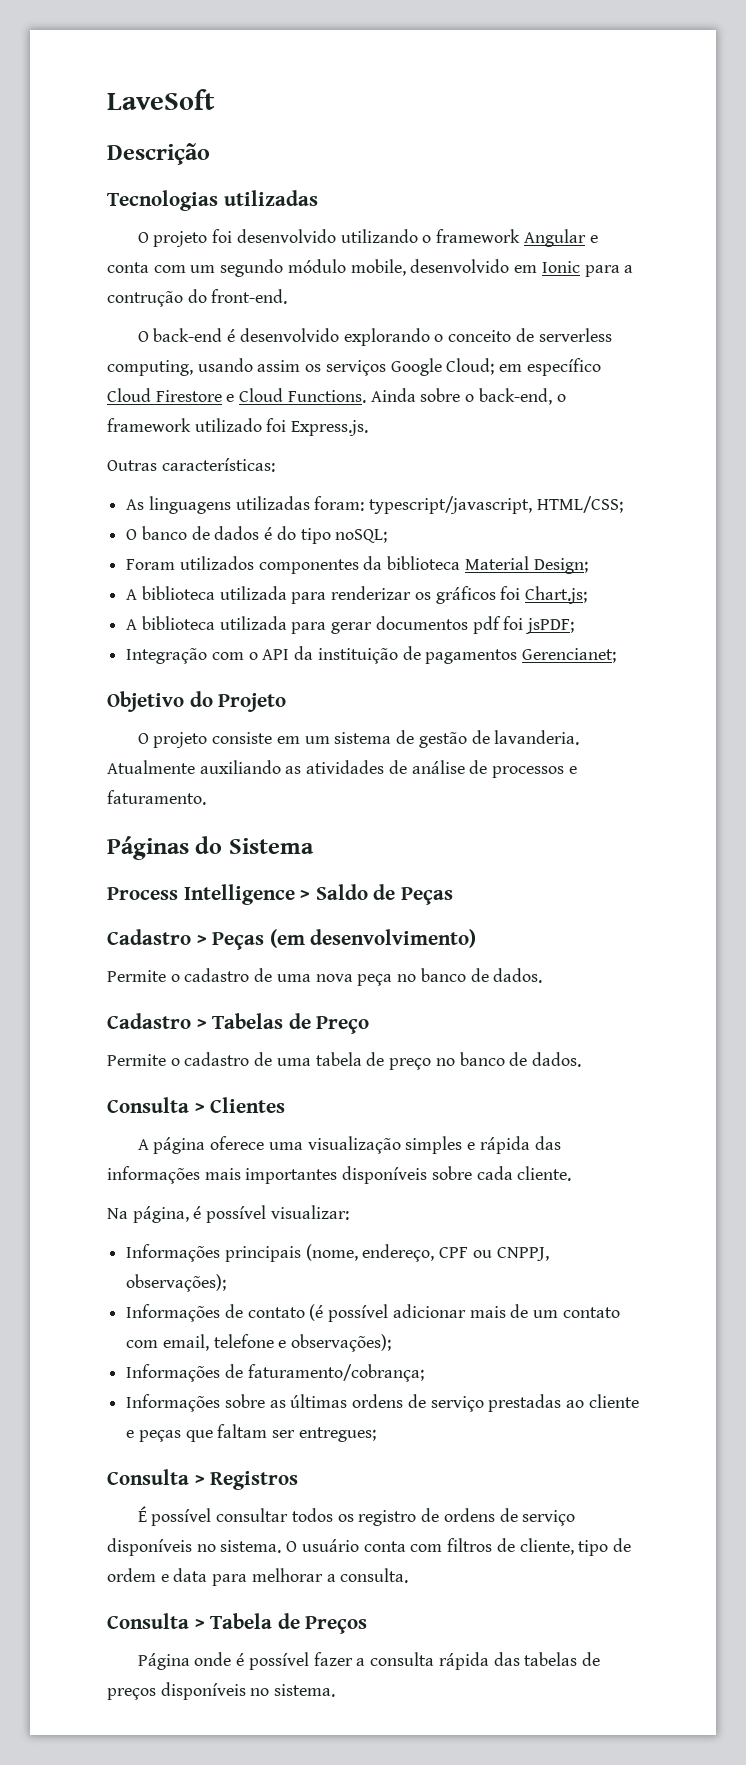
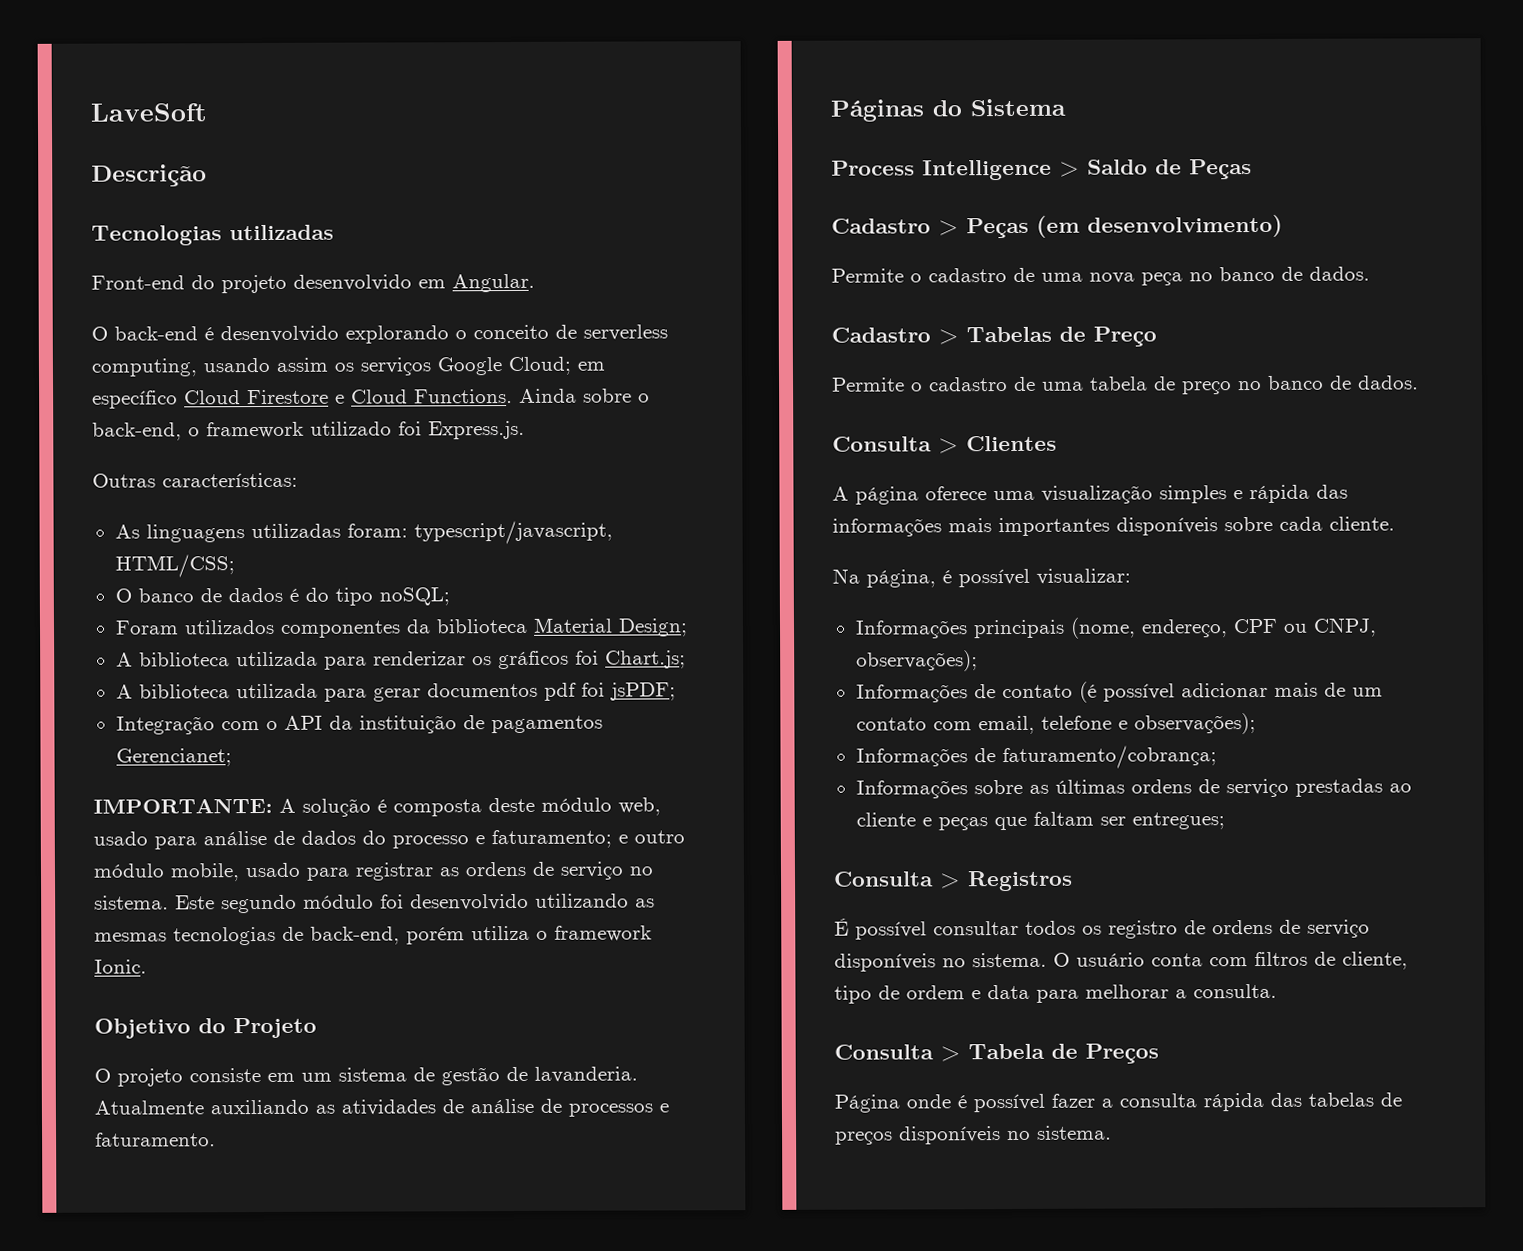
- O projeto foi desenvolvido utilizando o framework Angular e conta com um segundo módulo mobile, desenvolvido em Ionic para a contrução do front-end.
+ Front-end do projeto desenvolvido em Angular.
+ IMPORTANTE: A solução é composta deste módulo web, usado para análise de dados do processo e faturamento; e outro módulo mobile, usado para registrar as ordens de serviço no sistema. Este segundo módulo foi desenvolvido utilizando as mesmas tecnologias de back-end, porém utiliza o framework Ionic.
- Informações principais (nome, endereço, CPF ou CNPPJ, observações);
+ Informações principais (nome, endereço, CPF ou CNPJ, observações);

